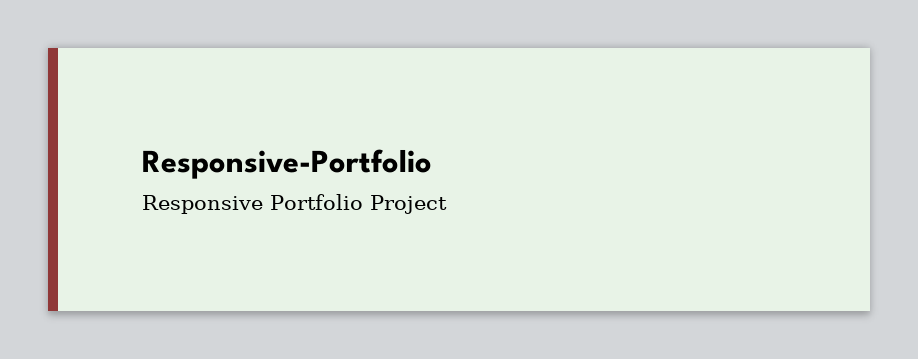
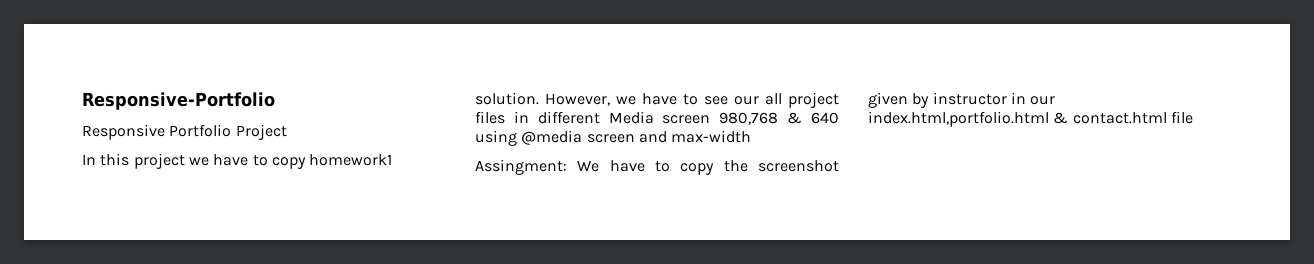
+ In this project we have to copy homework1 solution. However, we have to see our all project files in different Media screen 980,768 & 640 using @media screen and max-width
+ Assingment: We have to copy the screenshot given by instructor in our index.html,portfolio.html & contact.html file

